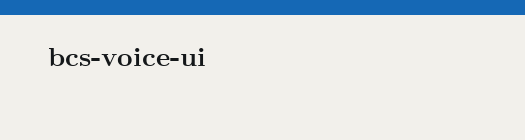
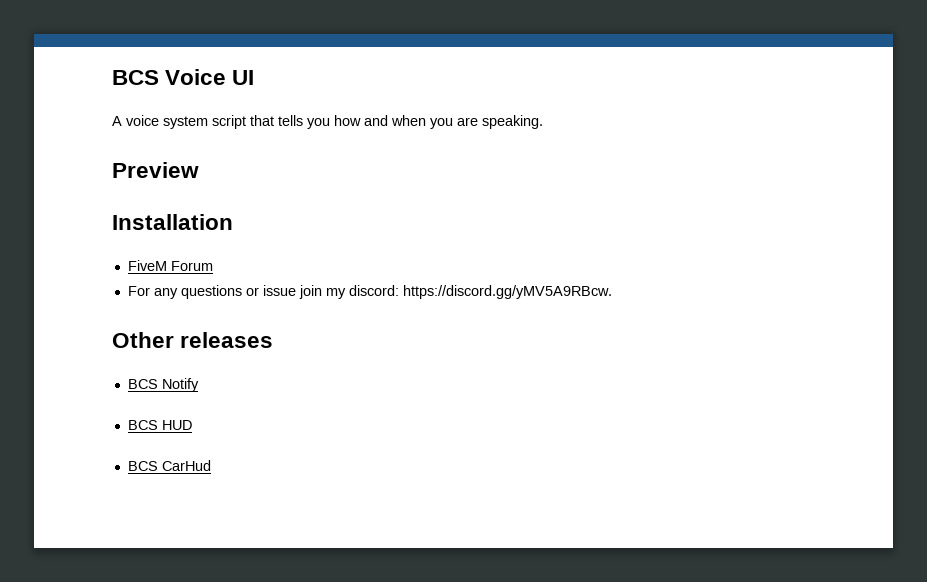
- bcs-voice-ui
+ BCS Voice UI
+ A voice system script that tells you how and when you are speaking.
+ Preview
+ Installation
+ FiveM Forum
+ For any questions or issue join my discord: https://discord.gg/yMV5A9RBcw.
+ Other releases
+ BCS Notify
+ BCS HUD
+ BCS CarHud

